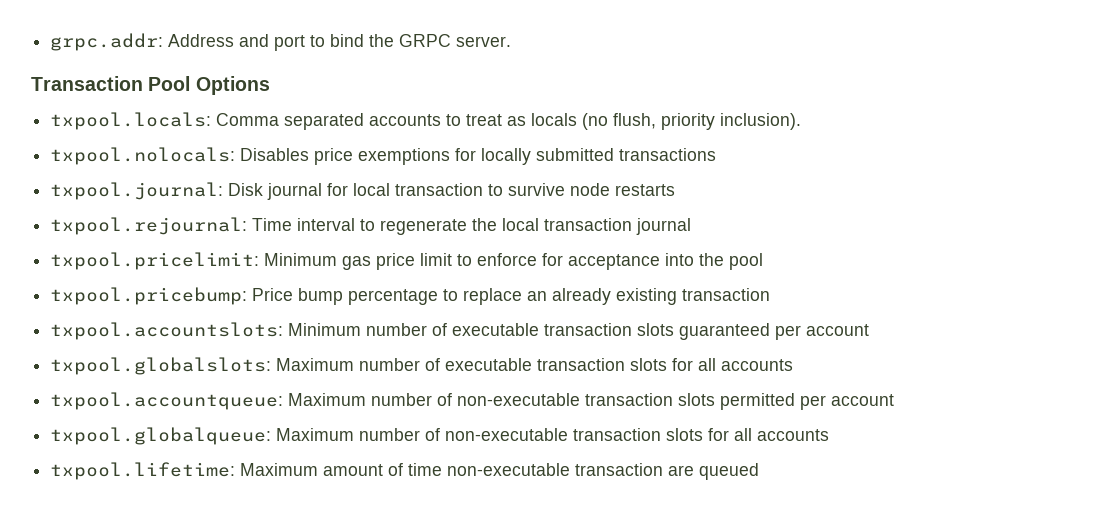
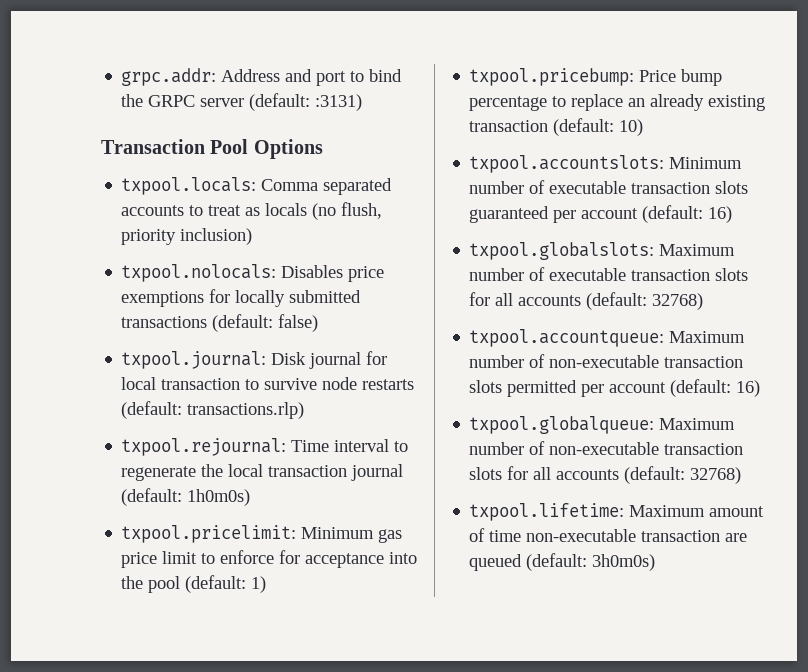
- grpc.addr: Address and port to bind the GRPC server.
+ grpc.addr: Address and port to bind the GRPC server (default: :3131)
- txpool.locals: Comma separated accounts to treat as locals (no flush, priority inclusion).
+ txpool.locals: Comma separated accounts to treat as locals (no flush, priority inclusion)
- txpool.nolocals: Disables price exemptions for locally submitted transactions
+ txpool.nolocals: Disables price exemptions for locally submitted transactions (default: false)
- txpool.journal: Disk journal for local transaction to survive node restarts
+ txpool.journal: Disk journal for local transaction to survive node restarts (default: transactions.rlp)
- txpool.rejournal: Time interval to regenerate the local transaction journal
+ txpool.rejournal: Time interval to regenerate the local transaction journal (default: 1h0m0s)
- txpool.pricelimit: Minimum gas price limit to enforce for acceptance into the pool
+ txpool.pricelimit: Minimum gas price limit to enforce for acceptance into the pool (default: 1)
- txpool.pricebump: Price bump percentage to replace an already existing transaction
+ txpool.pricebump: Price bump percentage to replace an already existing transaction (default: 10)
- txpool.accountslots: Minimum number of executable transaction slots guaranteed per account
+ txpool.accountslots: Minimum number of executable transaction slots guaranteed per account (default: 16)
- txpool.globalslots: Maximum number of executable transaction slots for all accounts
+ txpool.globalslots: Maximum number of executable transaction slots for all accounts (default: 32768)
- txpool.accountqueue: Maximum number of non-executable transaction slots permitted per account
+ txpool.accountqueue: Maximum number of non-executable transaction slots permitted per account (default: 16)
- txpool.globalqueue: Maximum number of non-executable transaction slots for all accounts
+ txpool.globalqueue: Maximum number of non-executable transaction slots for all accounts (default: 32768)
- txpool.lifetime: Maximum amount of time non-executable transaction are queued
+ txpool.lifetime: Maximum amount of time non-executable transaction are queued (default: 3h0m0s)

